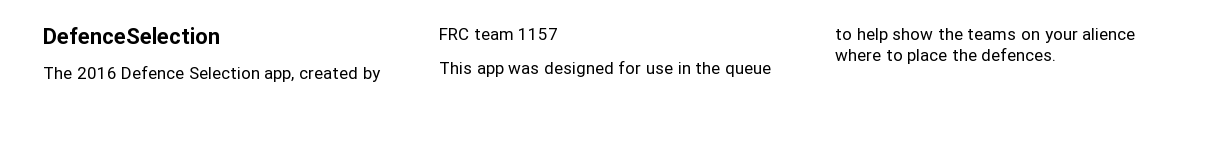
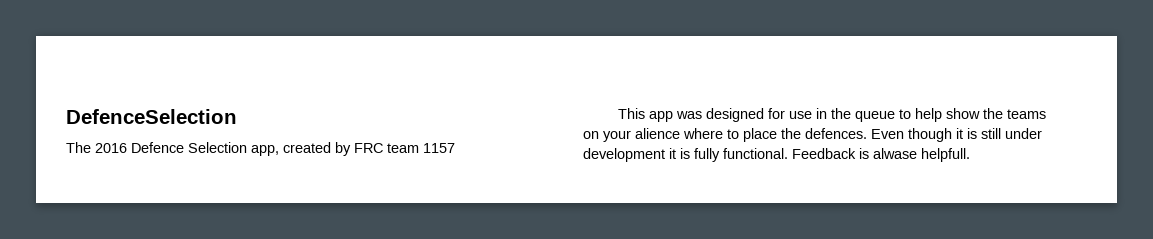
+ Even though it is still under development it is fully functional. Feedback is alwase helpfull.

